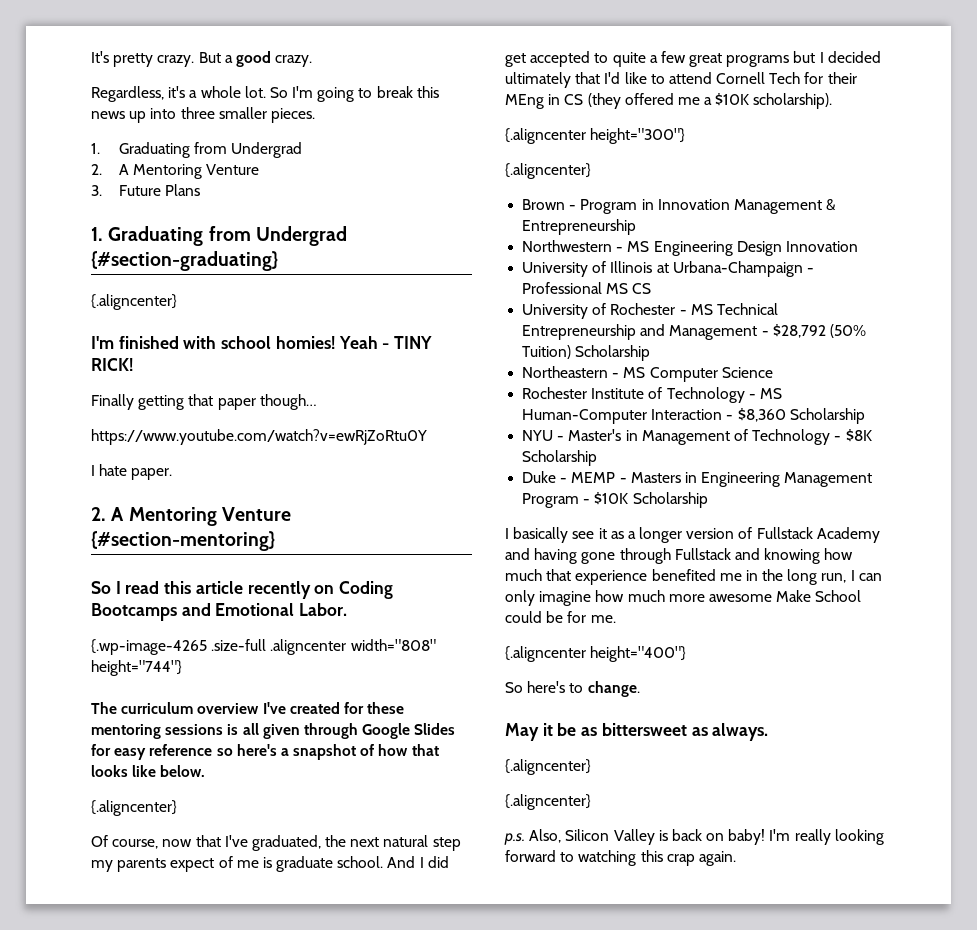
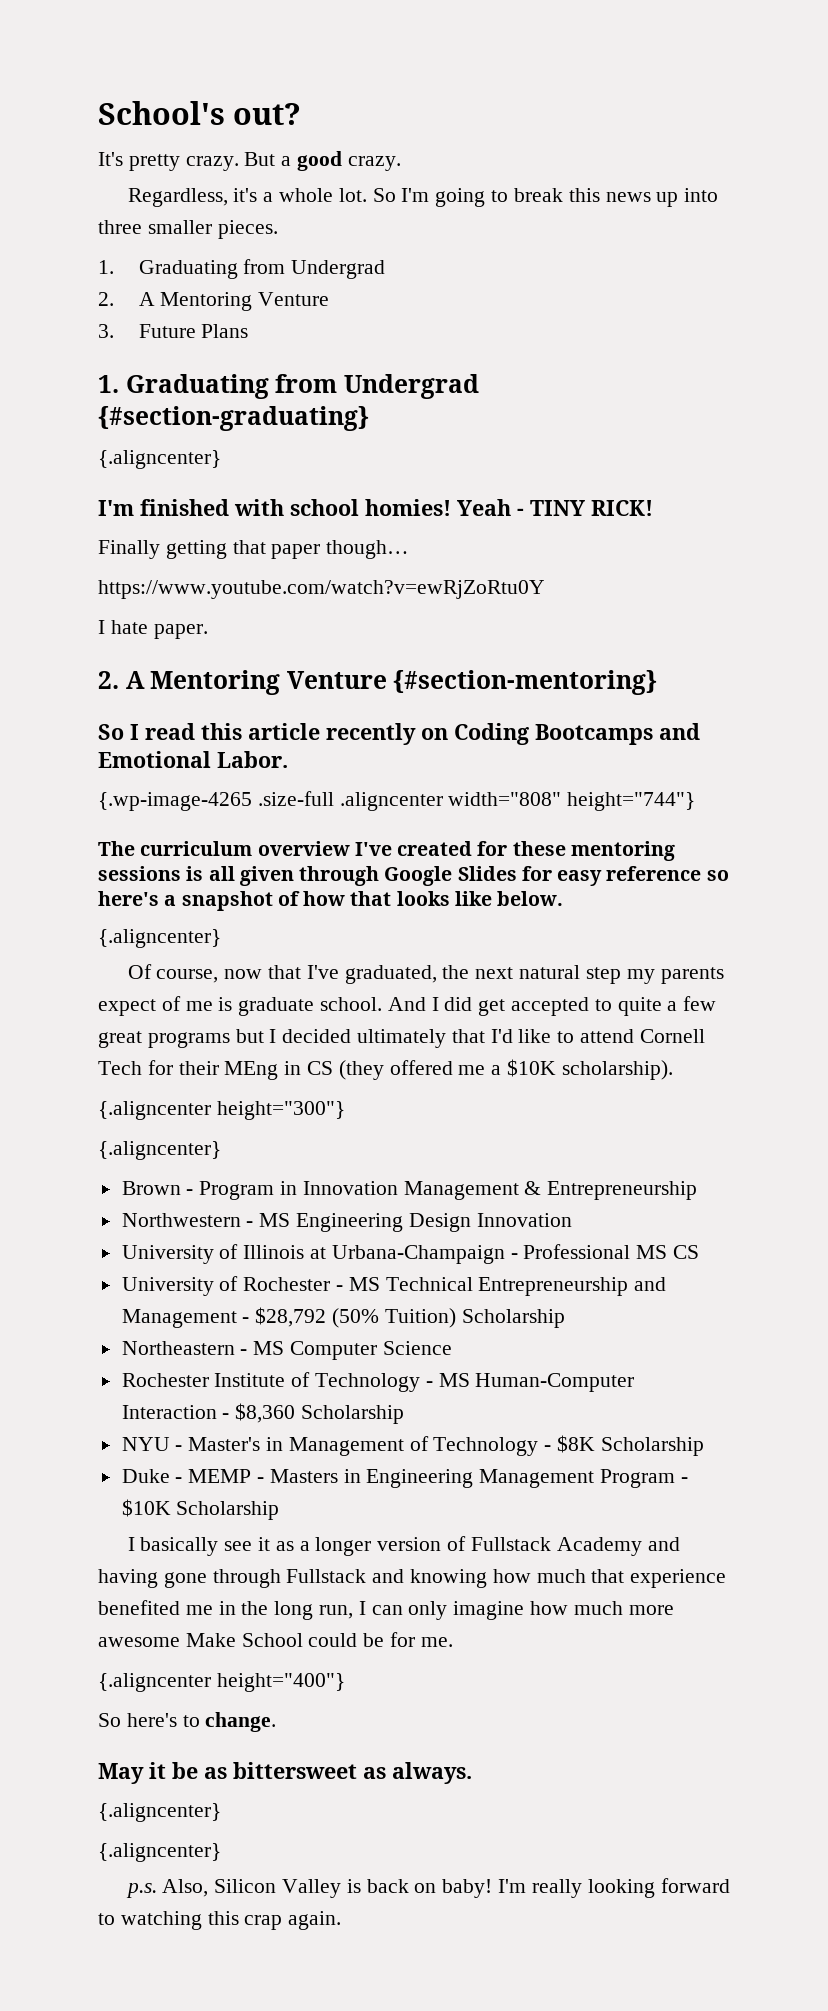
+ School's out?

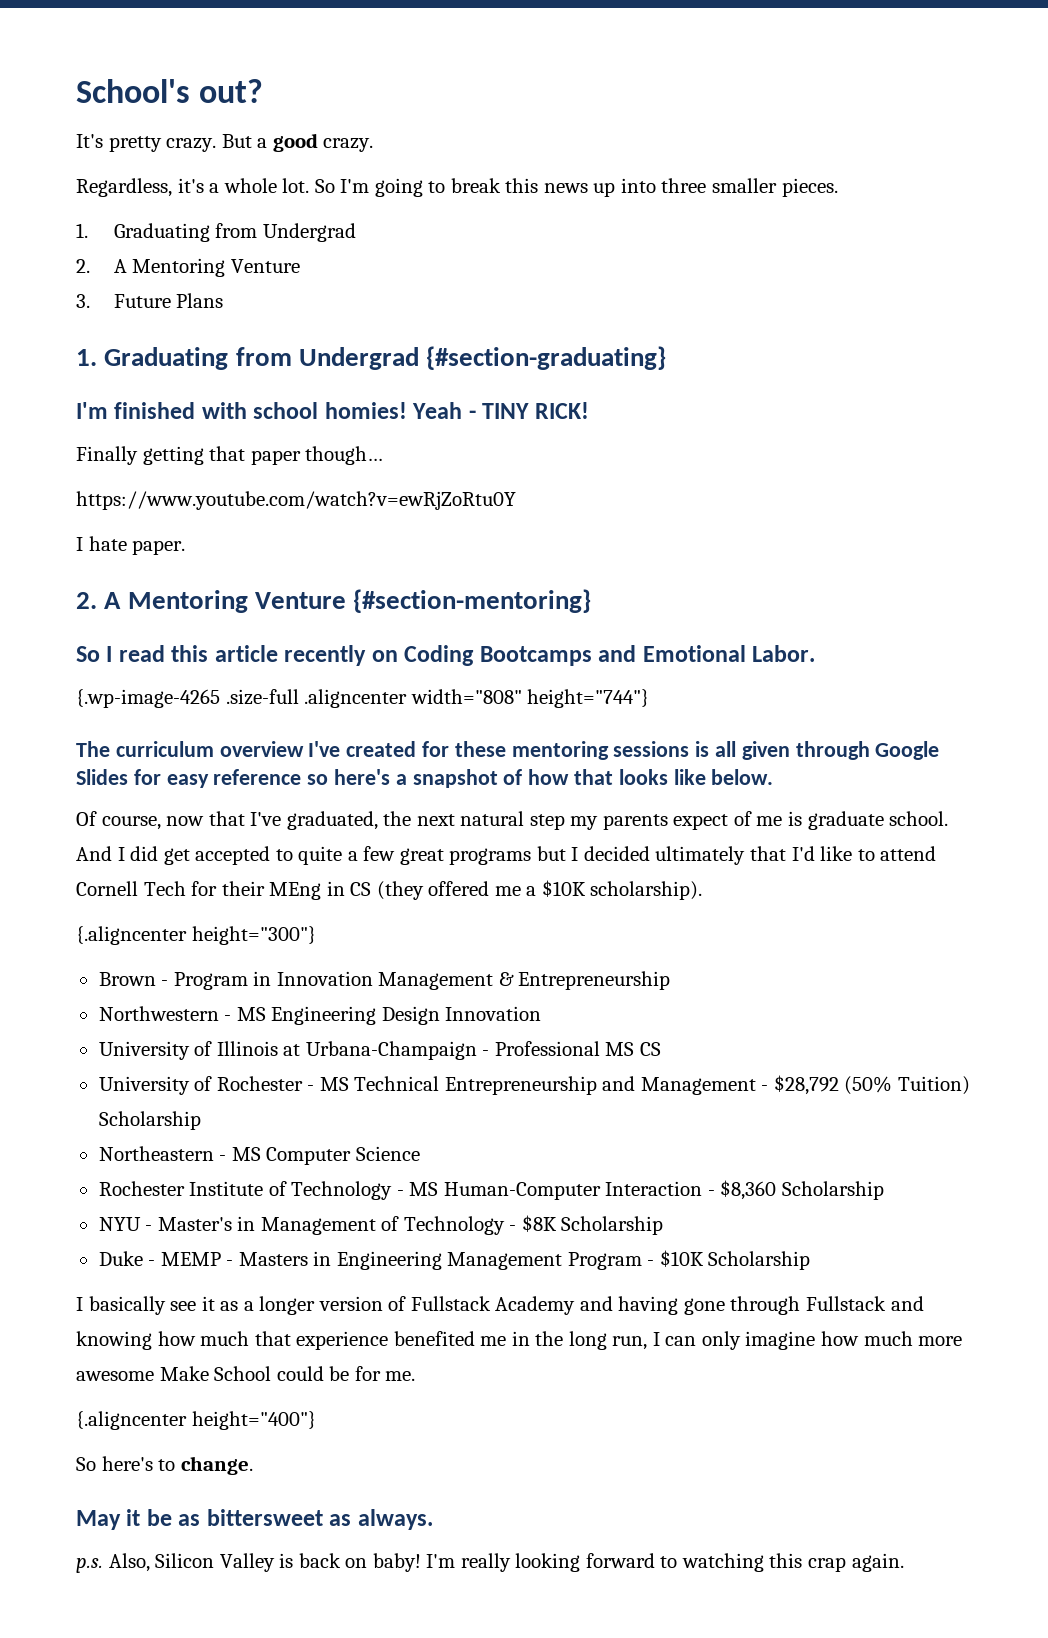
  1. Graduating from Undergrad {#section-graduating}
- {.aligncenter}
  The curriculum overview I've created for these mentoring sessions is all given through Google Slides for easy reference so here's a snapshot of how that looks like below.
- {.aligncenter}
  {.aligncenter height="300"}
- {.aligncenter}
  May it be as bittersweet as always.
- {.aligncenter}
- {.aligncenter}

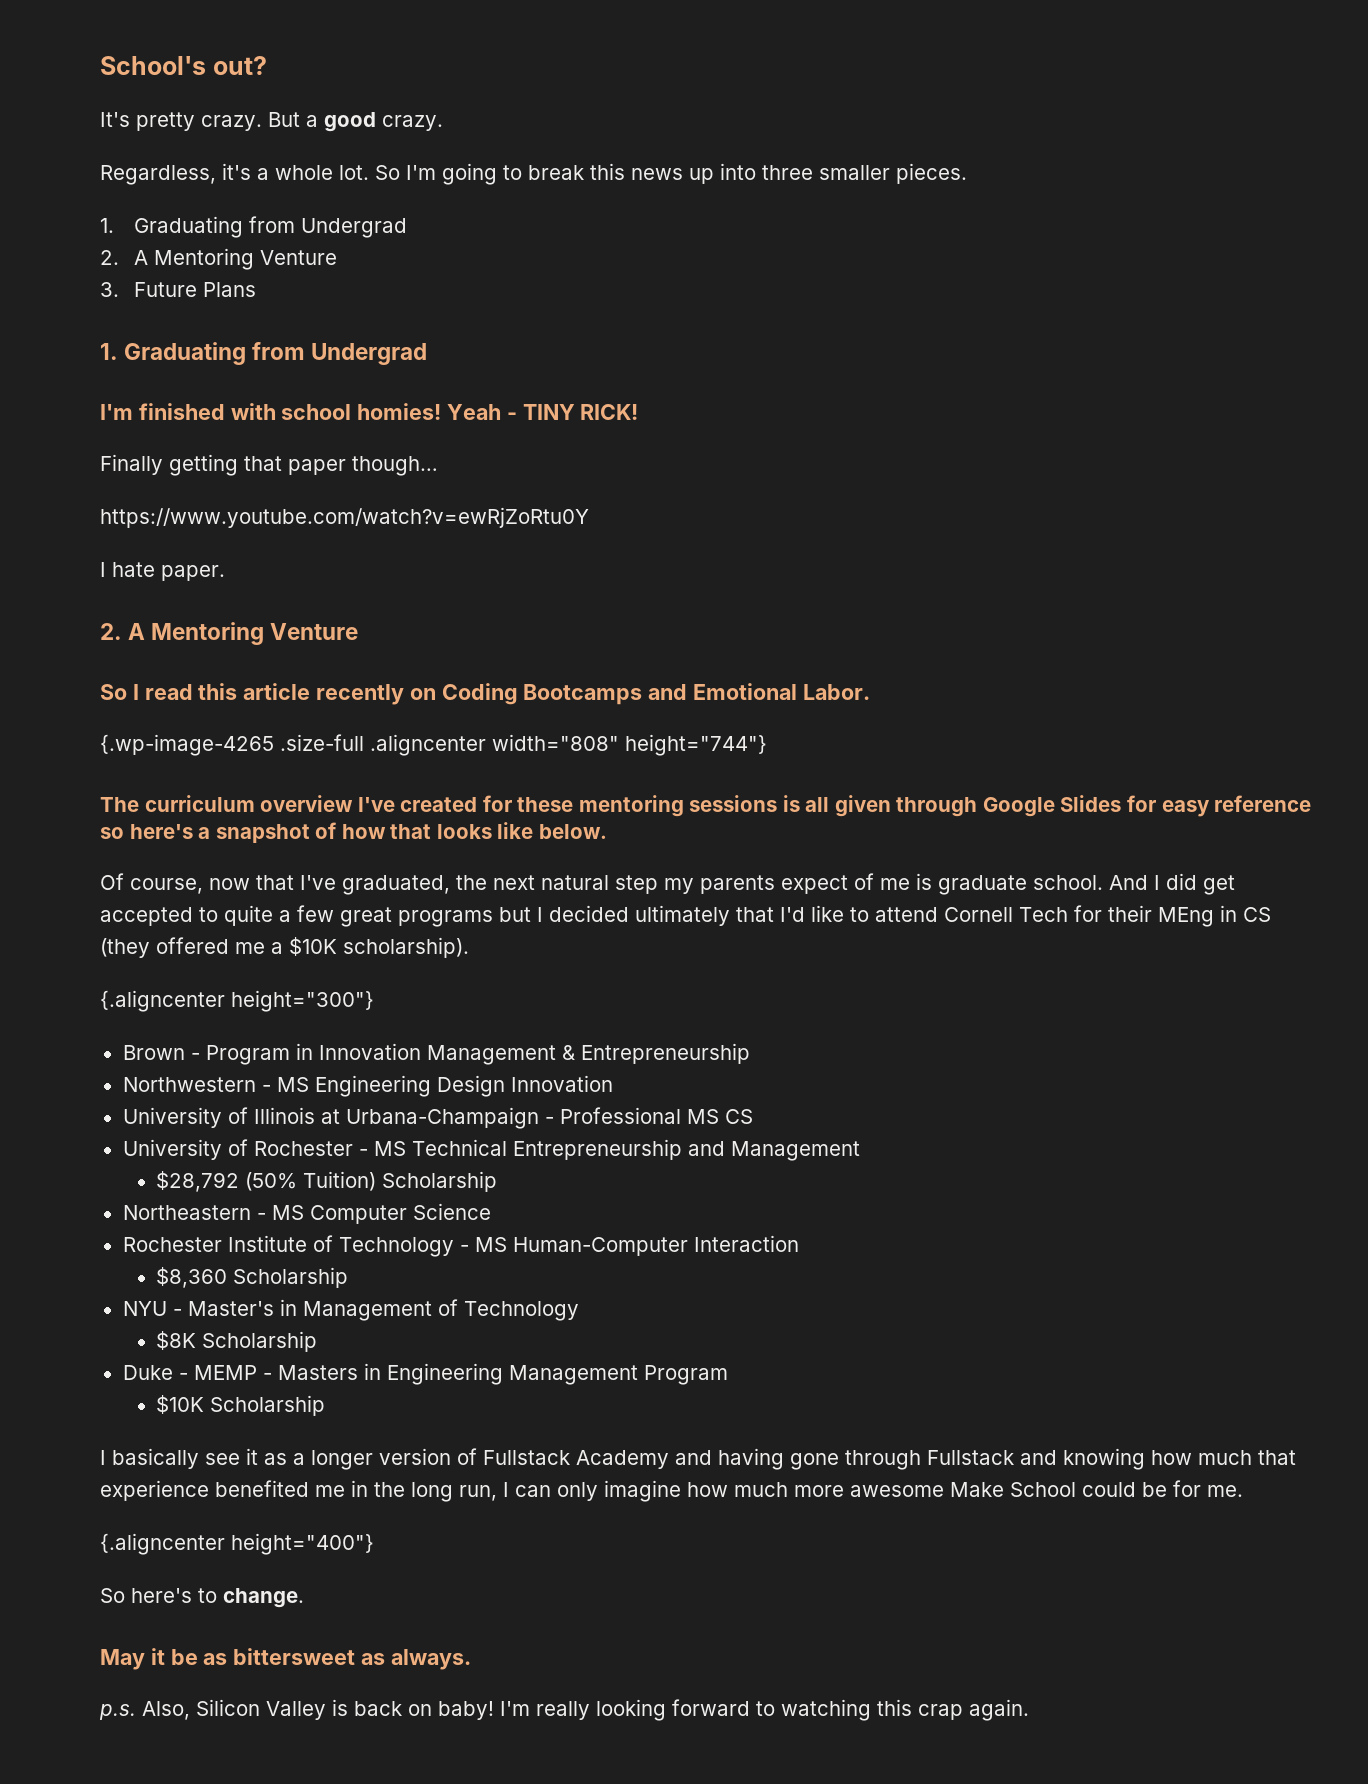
  3. Future Plans
- 1. Graduating from Undergrad {#section-graduating}
+ 1. Graduating from Undergrad
  I hate paper.
- 2. A Mentoring Venture {#section-mentoring}
+ 2. A Mentoring Venture
- University of Rochester - MS Technical Entrepreneurship and Management - $28,792 (50% Tuition) Scholarship
+ University of Rochester - MS Technical Entrepreneurship and Management
+ $28,792 (50% Tuition) Scholarship
- Rochester Institute of Technology - MS Human-Computer Interaction - $8,360 Scholarship
+ Rochester Institute of Technology - MS Human-Computer Interaction
+ $8,360 Scholarship
- NYU - Master's in Management of Technology - $8K Scholarship
+ NYU - Master's in Management of Technology
+ $8K Scholarship
- Duke - MEMP - Masters in Engineering Management Program - $10K Scholarship
+ Duke - MEMP - Masters in Engineering Management Program
+ $10K Scholarship

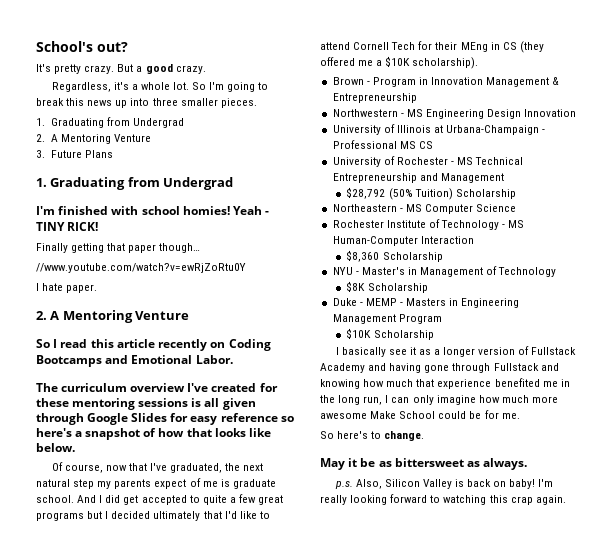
- https://www.youtube.com/watch?v=ewRjZoRtu0Y
+ //www.youtube.com/watch?v=ewRjZoRtu0Y
- {.wp-image-4265 .size-full .aligncenter width="808" height="744"}
- {.aligncenter height="300"}
- {.aligncenter height="400"}

